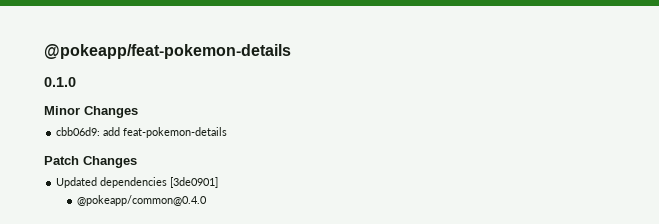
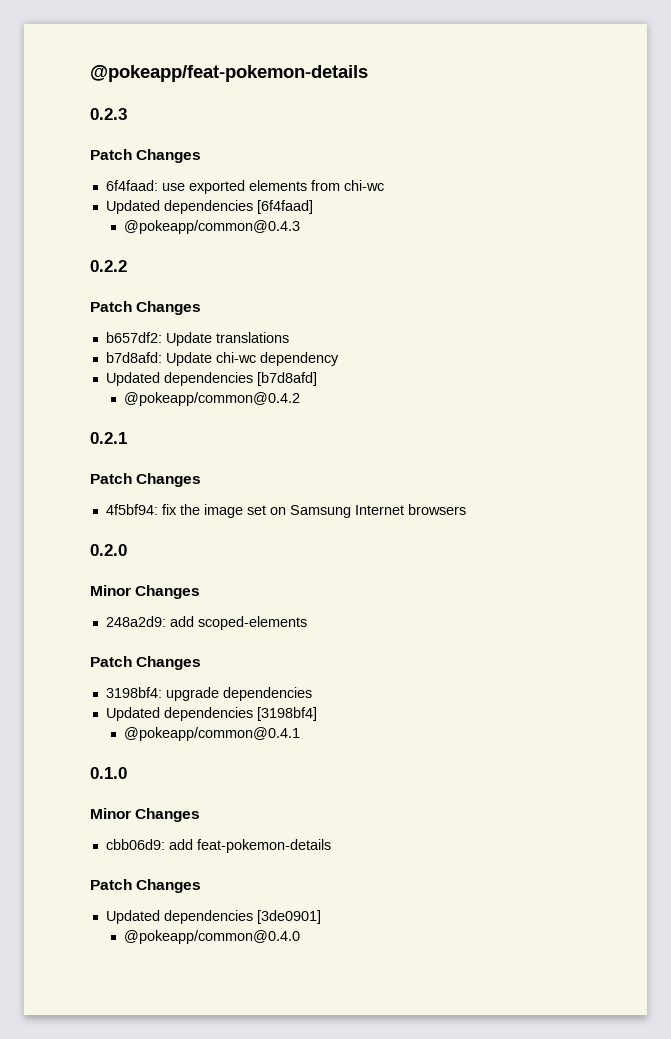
+ 0.2.3
+ Patch Changes
+ 6f4faad: use exported elements from chi-wc
+ Updated dependencies [6f4faad]
+ @pokeapp/common@0.4.3
+ 0.2.2
+ Patch Changes
+ b657df2: Update translations
+ b7d8afd: Update chi-wc dependency
+ Updated dependencies [b7d8afd]
+ @pokeapp/common@0.4.2
+ 0.2.1
+ Patch Changes
+ 4f5bf94: fix the image set on Samsung Internet browsers
+ 0.2.0
+ Minor Changes
+ 248a2d9: add scoped-elements
+ Patch Changes
+ 3198bf4: upgrade dependencies
+ Updated dependencies [3198bf4]
+ @pokeapp/common@0.4.1

